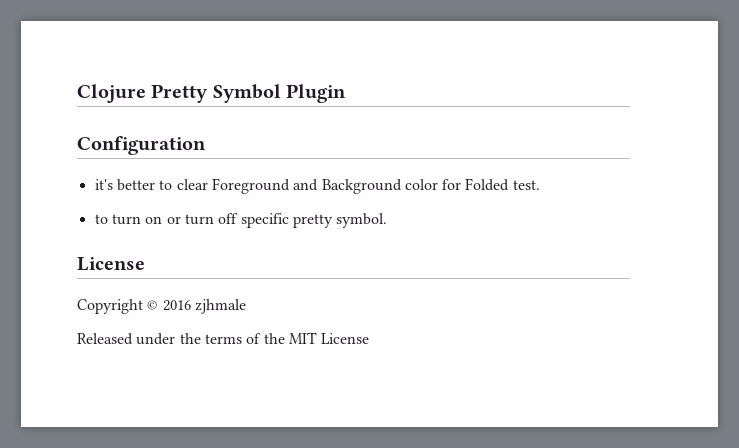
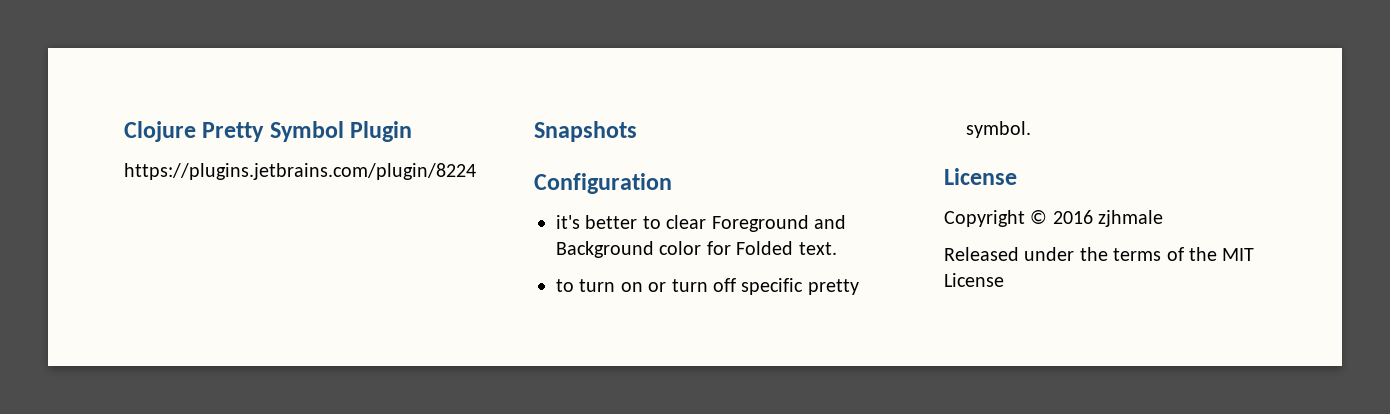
+ https://plugins.jetbrains.com/plugin/8224
+ Snapshots
- it's better to clear Foreground and Background color for Folded test.
+ it's better to clear Foreground and Background color for Folded text.

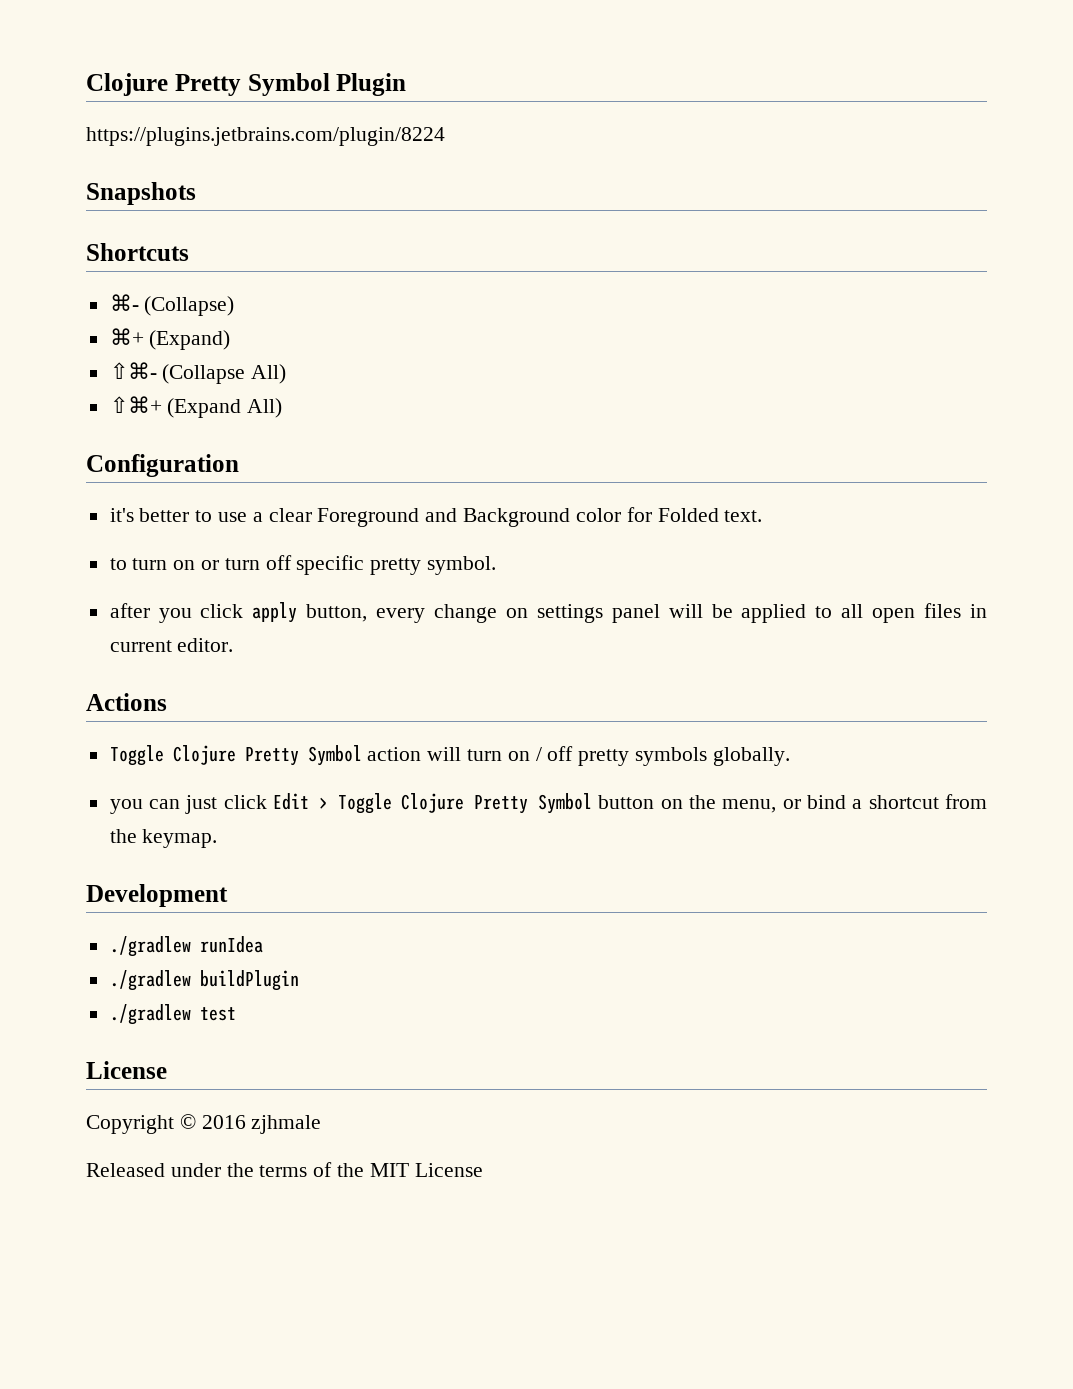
+ Shortcuts
+ ⌘- (Collapse)
+ ⌘+ (Expand)
+ ⇧⌘- (Collapse All)
+ ⇧⌘+ (Expand All)
- it's better to clear Foreground and Background color for Folded text.
+ it's better to use a clear Foreground and Background color for Folded text.
+ after you click apply button, every change on settings panel will be applied to all open files in current editor.
+ Actions
+ Toggle Clojure Pretty Symbol action will turn on / off pretty symbols globally.
+ you can just click Edit > Toggle Clojure Pretty Symbol button on the menu, or bind a shortcut from the keymap.
+ Development
+ ./gradlew runIdea
+ ./gradlew buildPlugin
+ ./gradlew test

